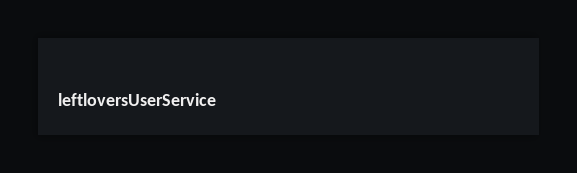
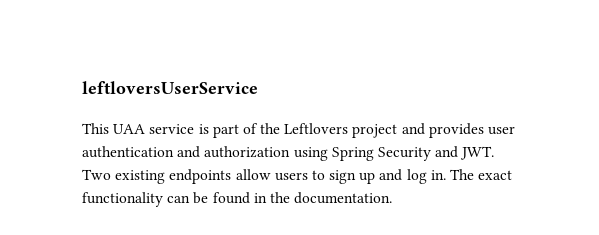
+ This UAA service is part of the Leftlovers project and provides user authentication and authorization using Spring Security and JWT. Two existing endpoints allow users to sign up and log in. The exact functionality can be found in the documentation.

